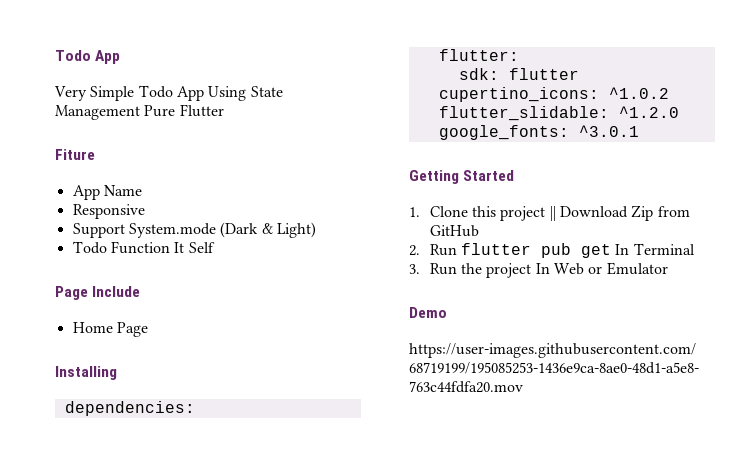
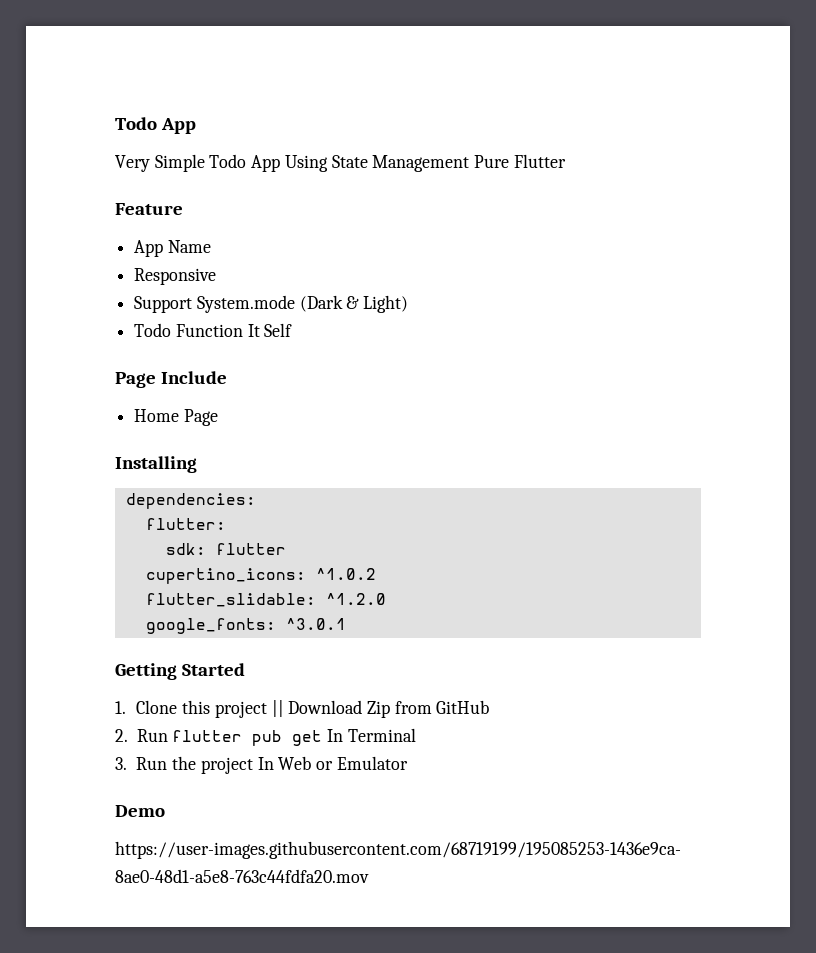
- Fiture
+ Feature

